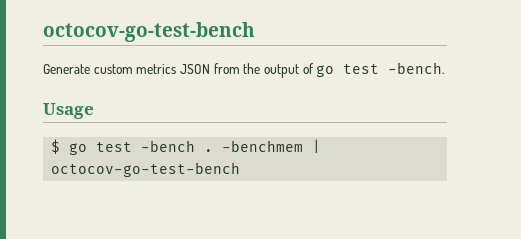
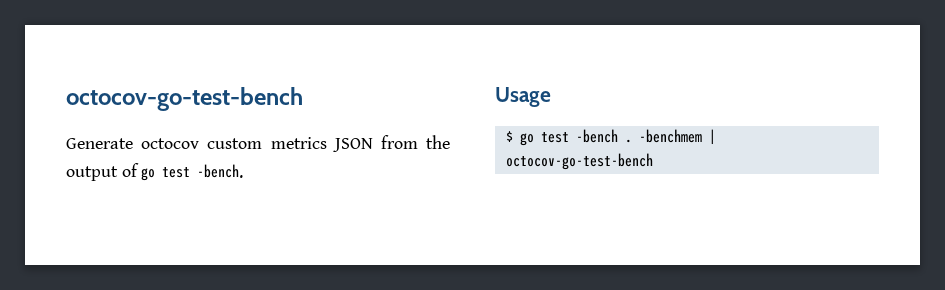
- Generate custom metrics JSON from the output of go test -bench.
+ Generate octocov custom metrics JSON from the output of go test -bench.

